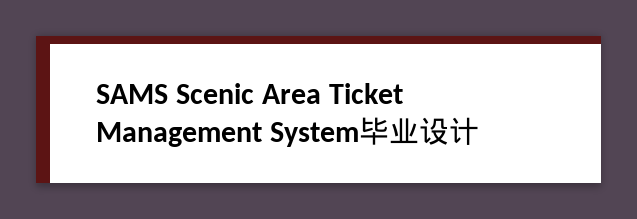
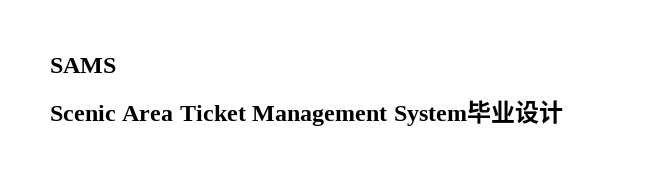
- SAMS Scenic Area Ticket Management System毕业设计
+ SAMS
+ Scenic Area Ticket Management System毕业设计

